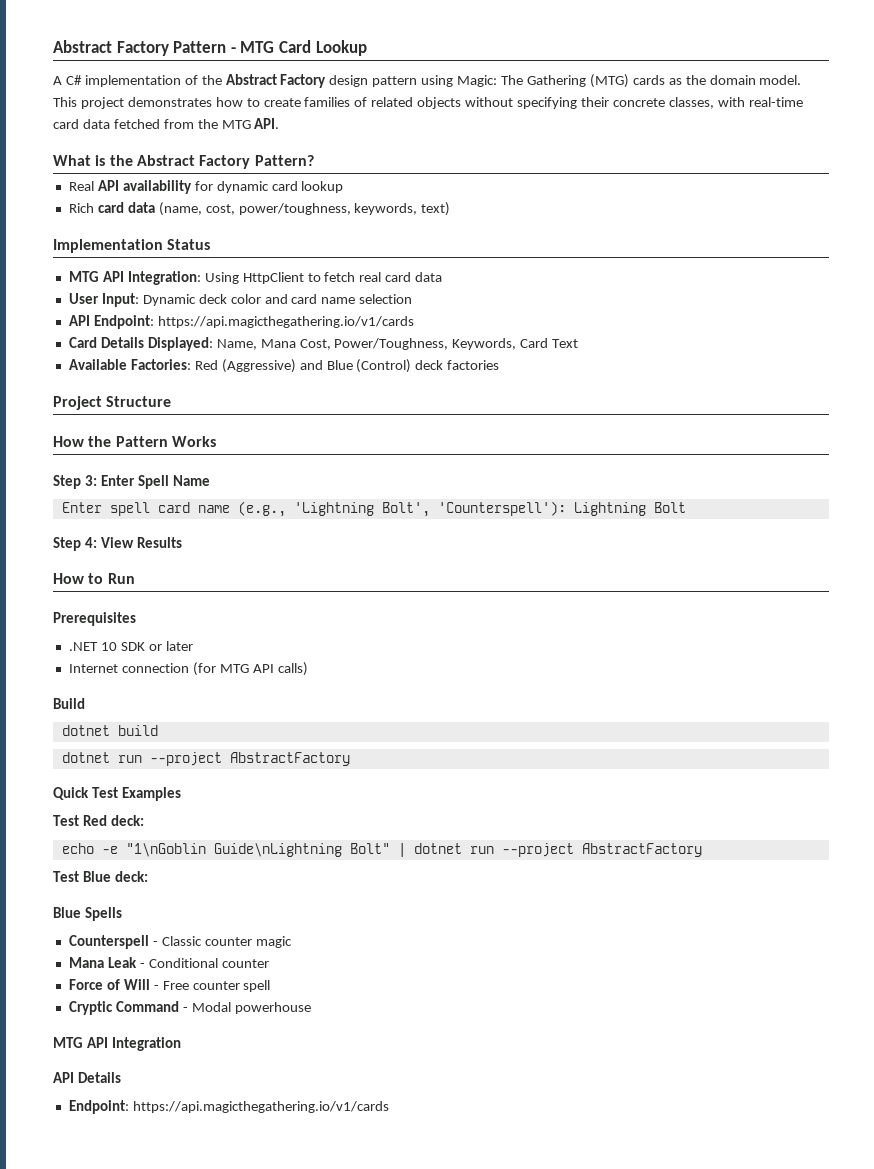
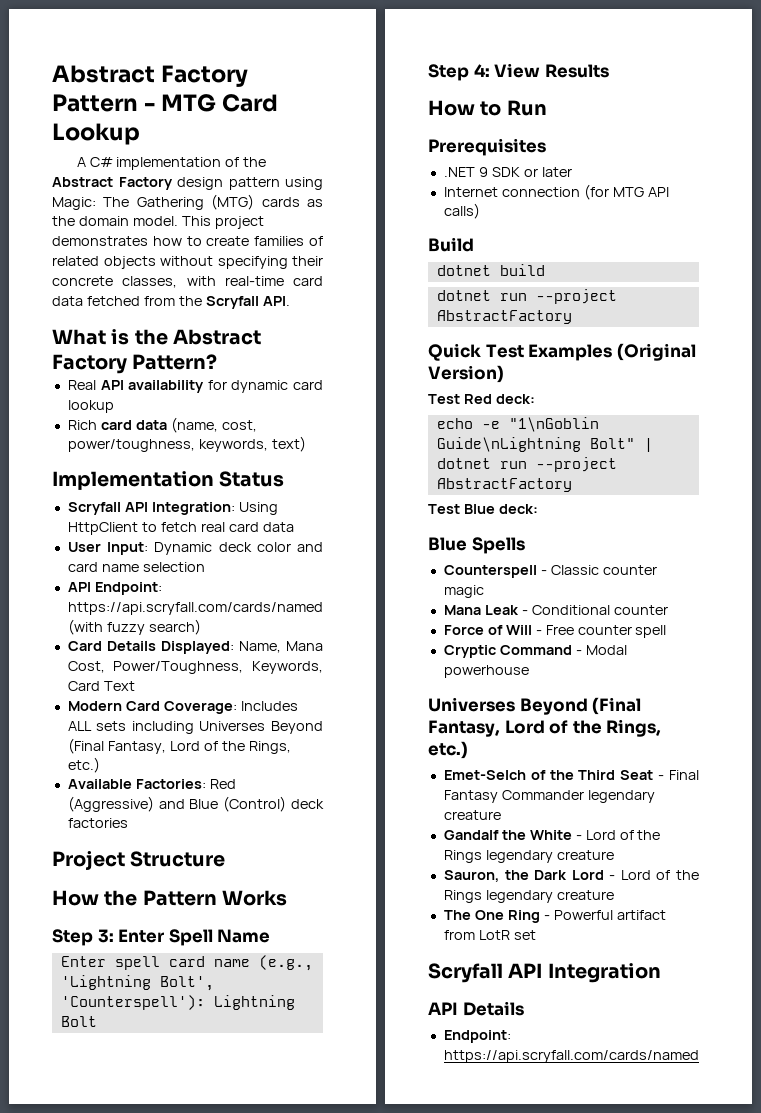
- This project demonstrates how to create families of related objects without specifying their concrete classes, with real-time card data fetched from the MTG API.
+ This project demonstrates how to create families of related objects without specifying their concrete classes, with real-time card data fetched from the Scryfall API.
- MTG API Integration: Using HttpClient to fetch real card data
+ Scryfall API Integration: Using HttpClient to fetch real card data
- API Endpoint: https://api.magicthegathering.io/v1/cards
+ API Endpoint: https://api.scryfall.com/cards/named (with fuzzy search)
+ Modern Card Coverage: Includes ALL sets including Universes Beyond (Final Fantasy, Lord of the Rings, etc.)
- .NET 10 SDK or later
+ .NET 9 SDK or later
- Quick Test Examples
+ Quick Test Examples (Original Version)
  Cryptic Command - Modal powerhouse
- MTG API Integration
+ Universes Beyond (Final Fantasy, Lord of the Rings, etc.)
+ Emet-Selch of the Third Seat - Final Fantasy Commander legendary creature
+ Gandalf the White - Lord of the Rings legendary creature
+ Sauron, the Dark Lord - Lord of the Rings legendary creature
+ The One Ring - Powerful artifact from LotR set
+ Scryfall API Integration
  API Details
- Endpoint: https://api.magicthegathering.io/v1/cards
+ Endpoint: https://api.scryfall.com/cards/named

